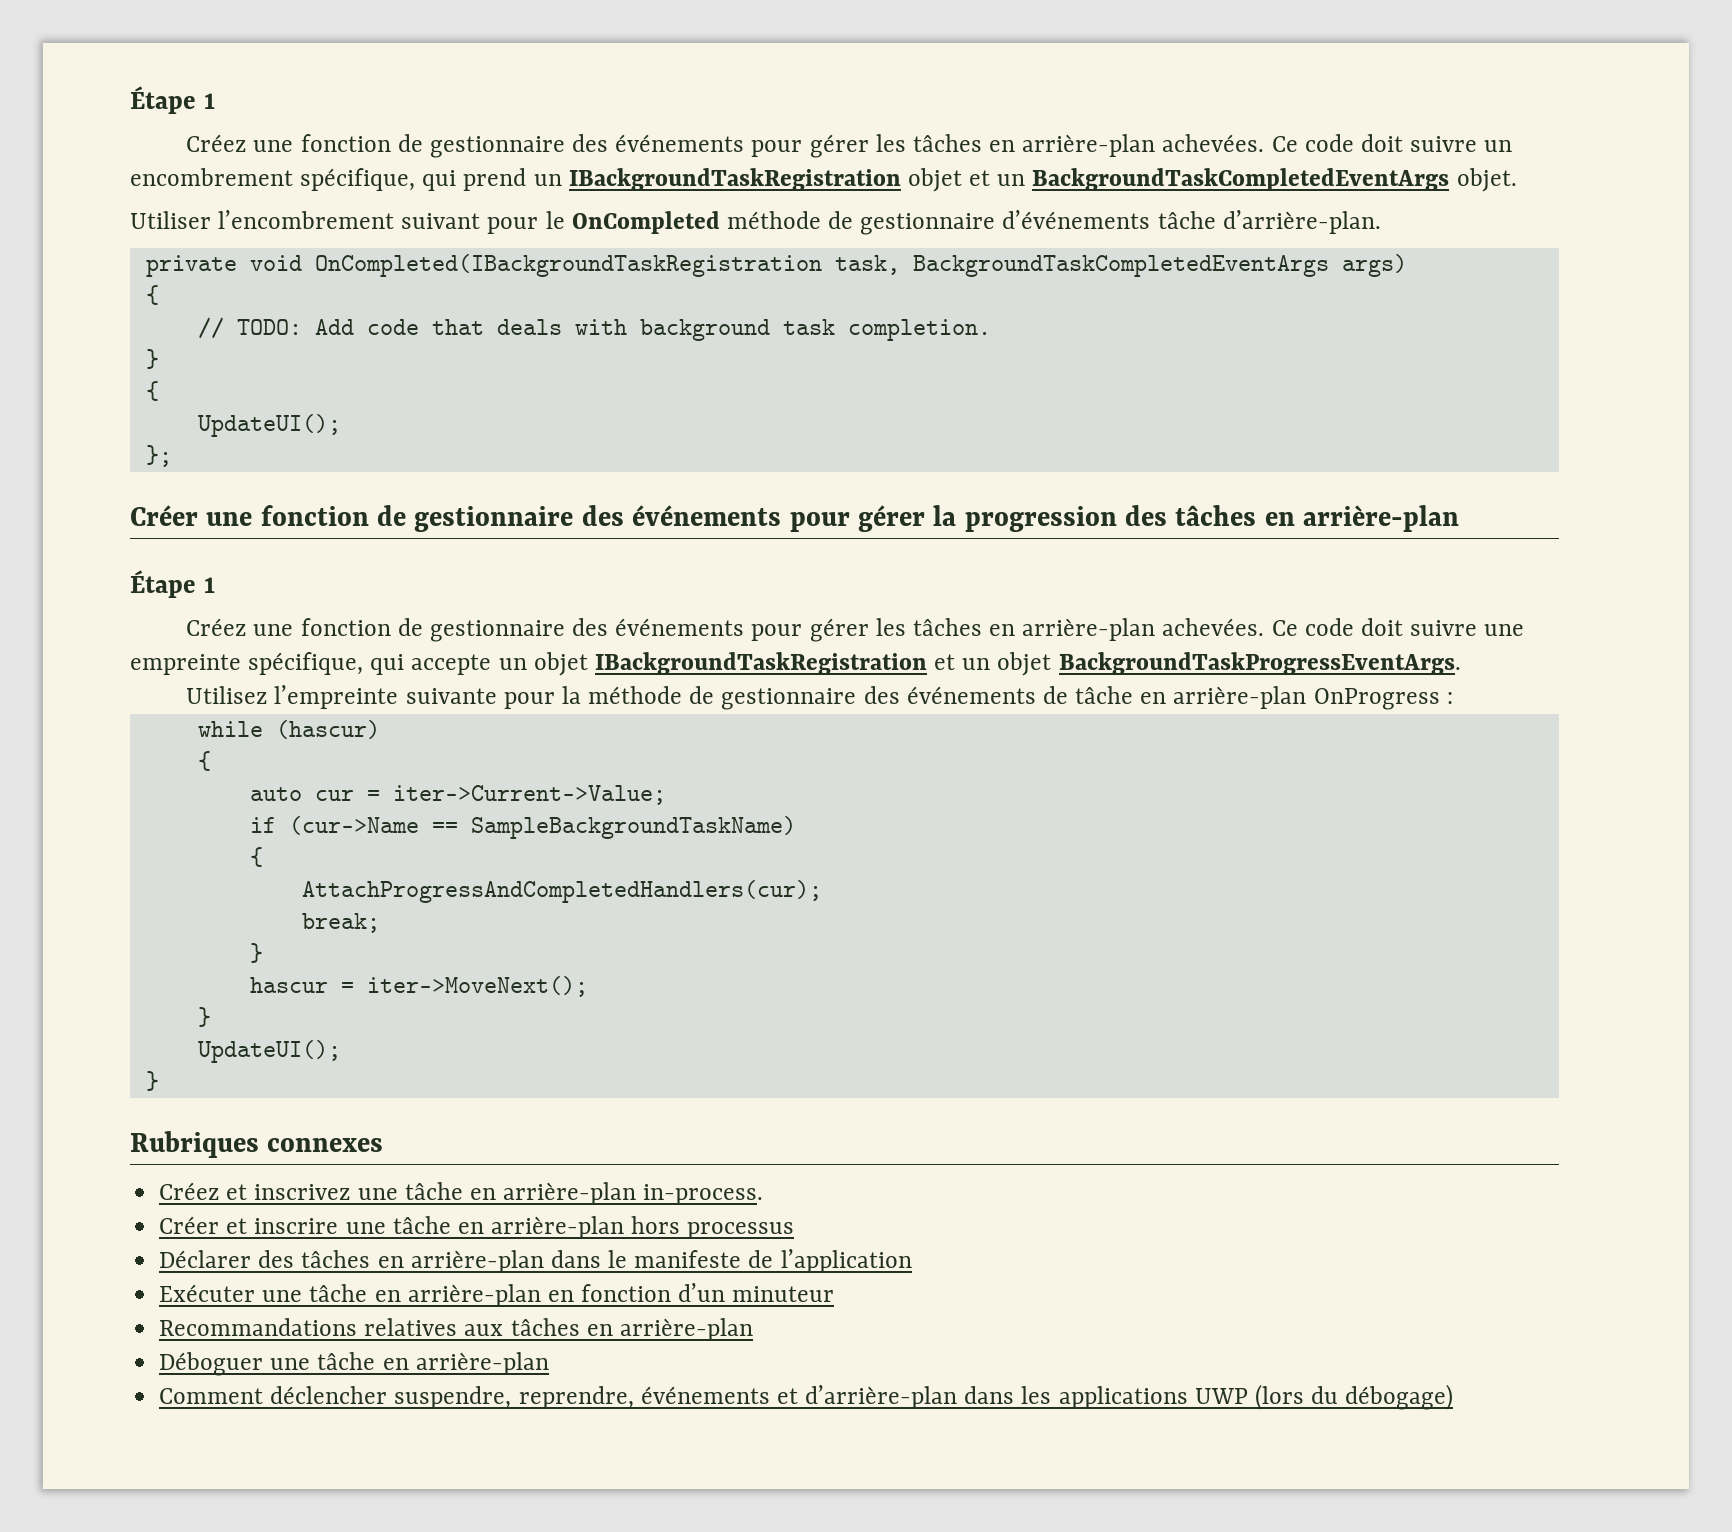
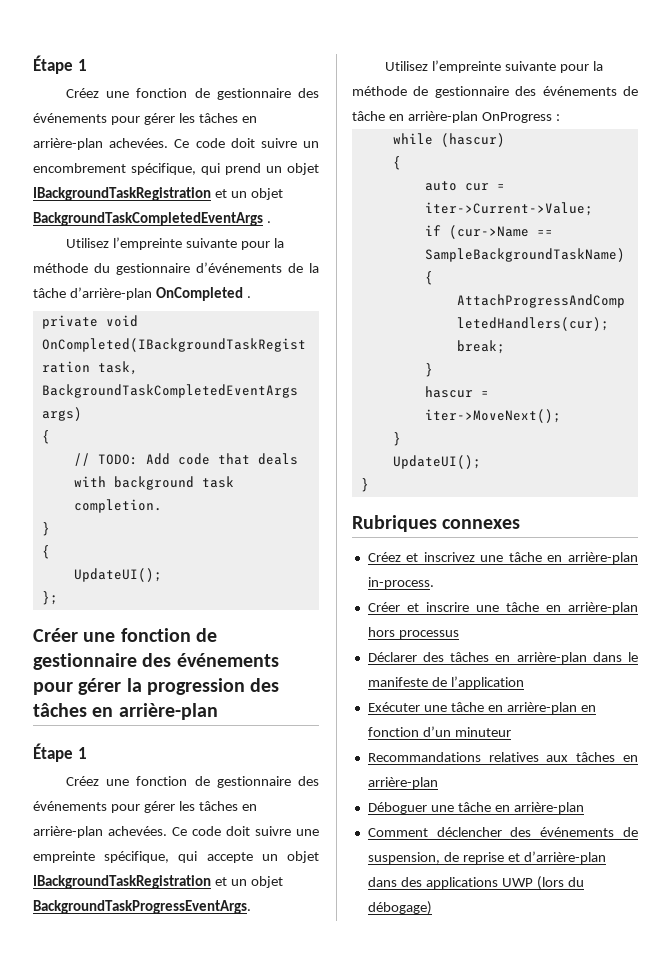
- Ce code doit suivre un encombrement spécifique, qui prend un IBackgroundTaskRegistration objet et un BackgroundTaskCompletedEventArgs objet.
- Utiliser l’encombrement suivant pour le OnCompleted méthode de gestionnaire d’événements tâche d’arrière-plan.
+ Ce code doit suivre un encombrement spécifique, qui prend un objet IBackgroundTaskRegistration et un objet BackgroundTaskCompletedEventArgs .
+ Utilisez l’empreinte suivante pour la méthode du gestionnaire d’événements de la tâche d’arrière-plan OnCompleted .
- Comment déclencher suspendre, reprendre, événements et d’arrière-plan dans les applications UWP (lors du débogage)
+ Comment déclencher des événements de suspension, de reprise et d’arrière-plan dans des applications UWP (lors du débogage)

